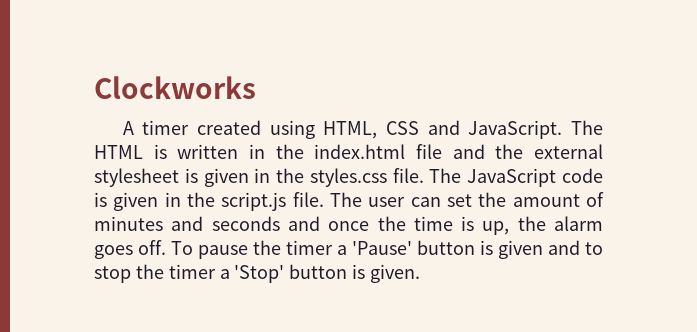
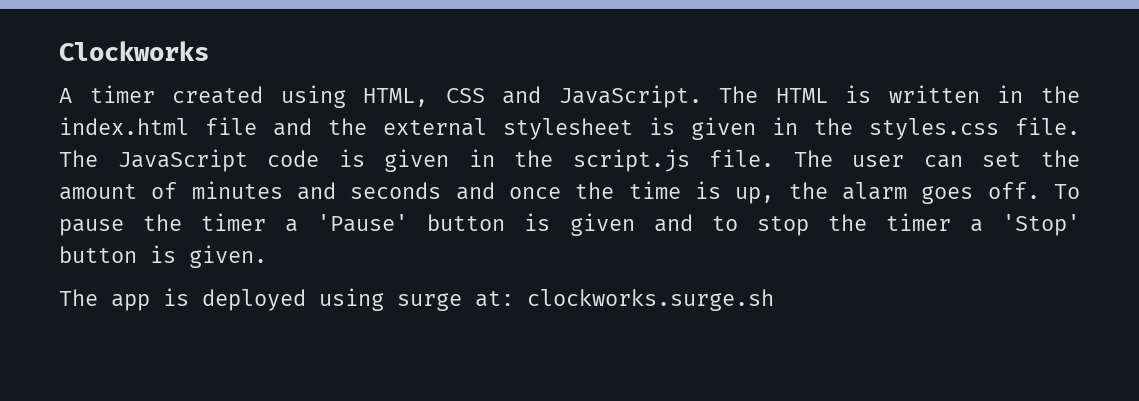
+ The app is deployed using surge at: clockworks.surge.sh

